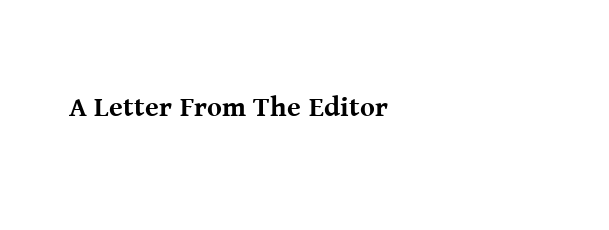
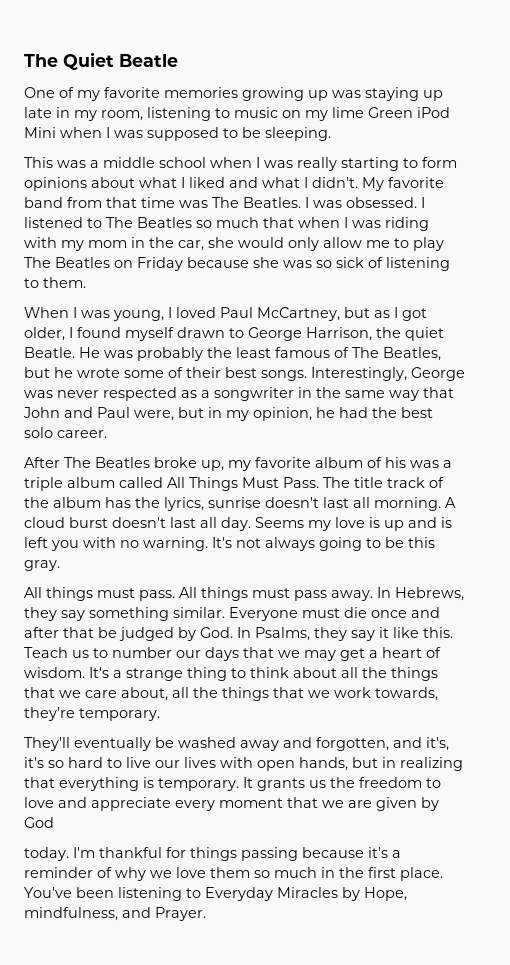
- A Letter From The Editor
+ The Quiet Beatle
+ One of my favorite memories growing up was staying up late in my room, listening to music on my lime Green iPod Mini when I was supposed to be sleeping.
+ This was a middle school when I was really starting to form opinions about what I liked and what I didn't. My favorite band from that time was The Beatles. I was obsessed. I listened to The Beatles so much that when I was riding with my mom in the car, she would only allow me to play The Beatles on Friday because she was so sick of listening to them.
+ When I was young, I loved Paul McCartney, but as I got older, I found myself drawn to George Harrison, the quiet Beatle. He was probably the least famous of The Beatles, but he wrote some of their best songs. Interestingly, George was never respected as a songwriter in the same way that John and Paul were, but in my opinion, he had the best solo career.
+ After The Beatles broke up, my favorite album of his was a triple album called All Things Must Pass. The title track of the album has the lyrics, sunrise doesn't last all morning. A cloud burst doesn't last all day. Seems my love is up and is left you with no warning. It's not always going to be this gray.
+ All things must pass. All things must pass away. In Hebrews, they say something similar. Everyone must die once and after that be judged by God. In Psalms, they say it like this. Teach us to number our days that we may get a heart of wisdom. It's a strange thing to think about all the things that we care about, all the things that we work towards, they're temporary.
+ They'll eventually be washed away and forgotten, and it's, it's so hard to live our lives with open hands, but in realizing that everything is temporary. It grants us the freedom to love and appreciate every moment that we are given by God
+ today. I'm thankful for things passing because it's a reminder of why we love them so much in the first place. You've been listening to Everyday Miracles by Hope, mindfulness, and Prayer.

